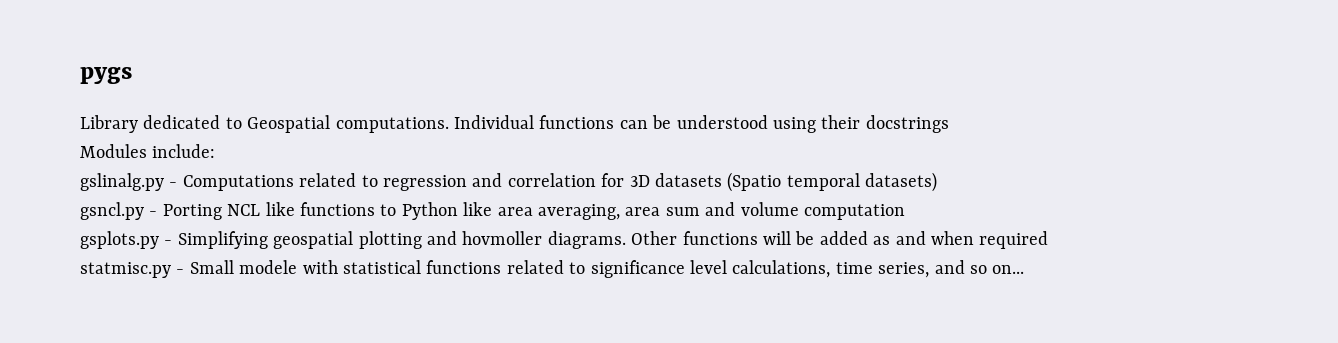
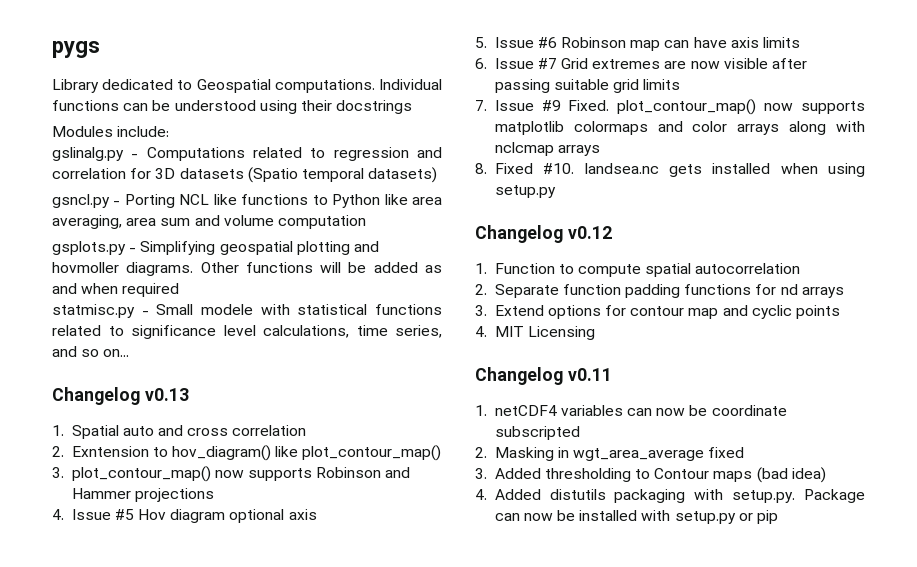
+ Changelog v0.13
+ 1. Spatial auto and cross correlation
+ 2. Exntension to hov_diagram() like plot_contour_map()
+ 3. plot_contour_map() now supports Robinson and Hammer projections
+ 4. Issue #5 Hov diagram optional axis
+ 5. Issue #6 Robinson map can have axis limits
+ 6. Issue #7 Grid extremes are now visible after passing suitable grid limits
+ 7. Issue #9 Fixed. plot_contour_map() now supports matplotlib colormaps and color arrays along with nclcmap arrays
+ 8. Fixed #10. landsea.nc gets installed when using setup.py
+ Changelog v0.12
+ 1. Function to compute spatial autocorrelation
+ 2. Separate function padding functions for nd arrays
+ 3. Extend options for contour map and cyclic points
+ 4. MIT Licensing
+ Changelog v0.11
+ 1. netCDF4 variables can now be coordinate subscripted
+ 2. Masking in wgt_area_average fixed
+ 3. Added thresholding to Contour maps (bad idea)
+ 4. Added distutils packaging with setup.py. Package can now be installed with setup.py or pip

